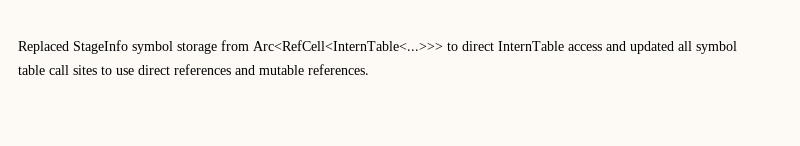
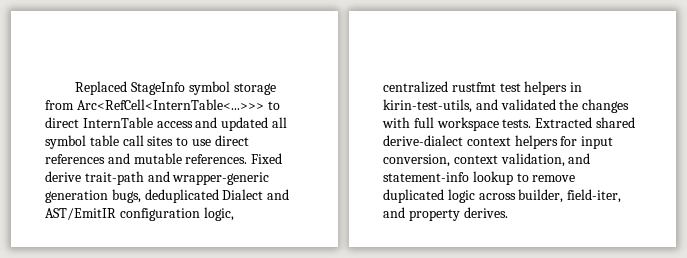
+ Fixed derive trait-path and wrapper-generic generation bugs, deduplicated Dialect and AST/EmitIR configuration logic, centralized rustfmt test helpers in kirin-test-utils, and validated the changes with full workspace tests. Extracted shared derive-dialect context helpers for input conversion, context validation, and statement-info lookup to remove duplicated logic across builder, field-iter, and property derives.

